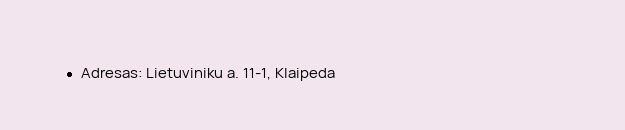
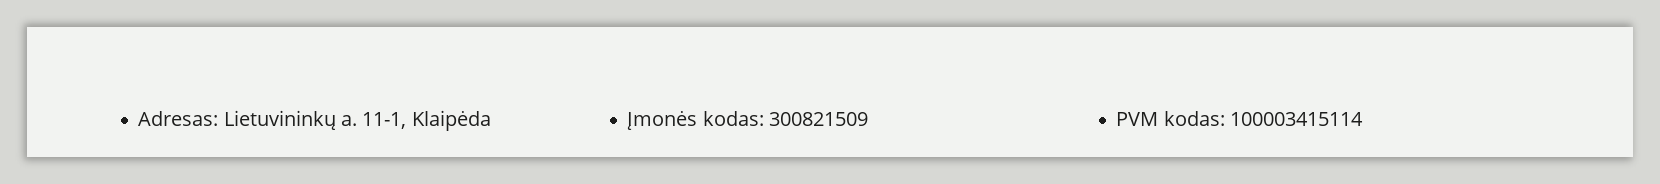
- Adresas: Lietuviniku a.
+ Adresas: Lietuvininkų a.
- 11-1, Klaipeda
+ 11-1, Klaipėda
+ Įmonės kodas: 300821509
+ PVM kodas: 100003415114

